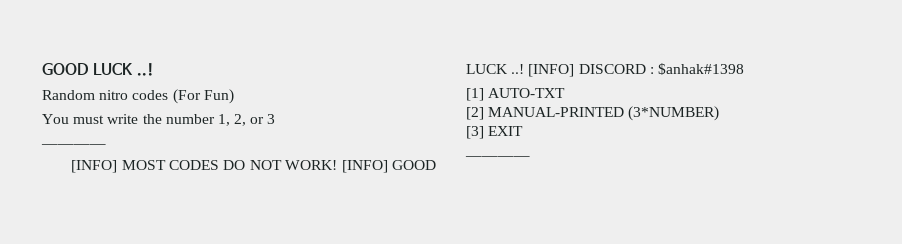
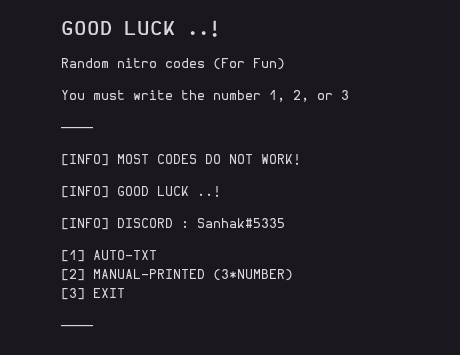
- [INFO] MOST CODES DO NOT WORK! [INFO] GOOD LUCK ..! [INFO] DISCORD : $anhak#1398
+ [INFO] MOST CODES DO NOT WORK!
+ [INFO] GOOD LUCK ..!
+ [INFO] DISCORD : Sanhak#5335

